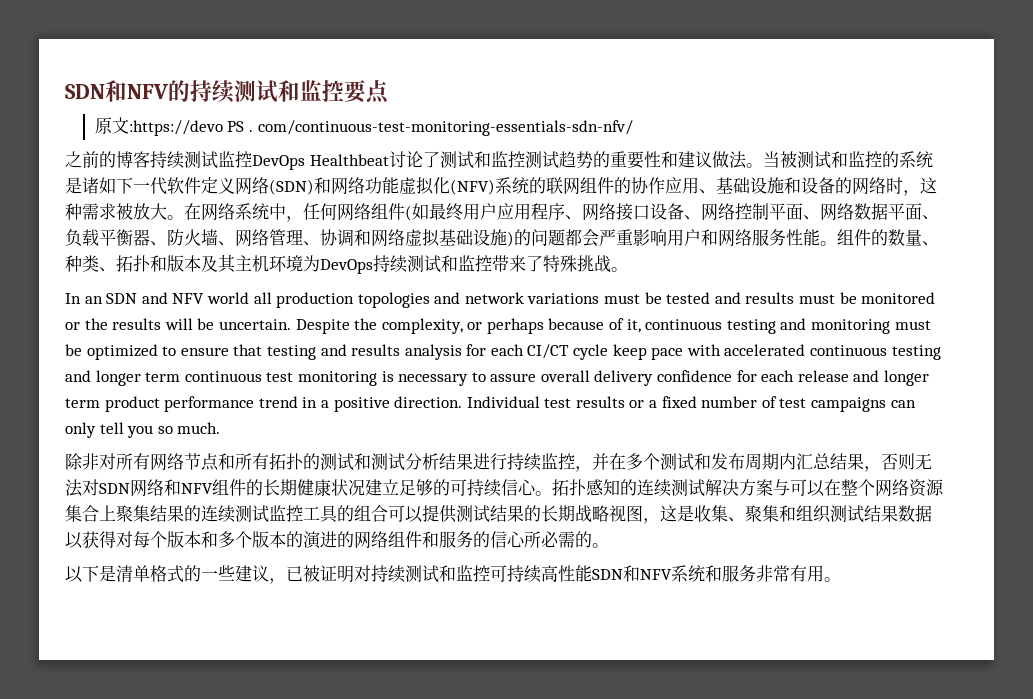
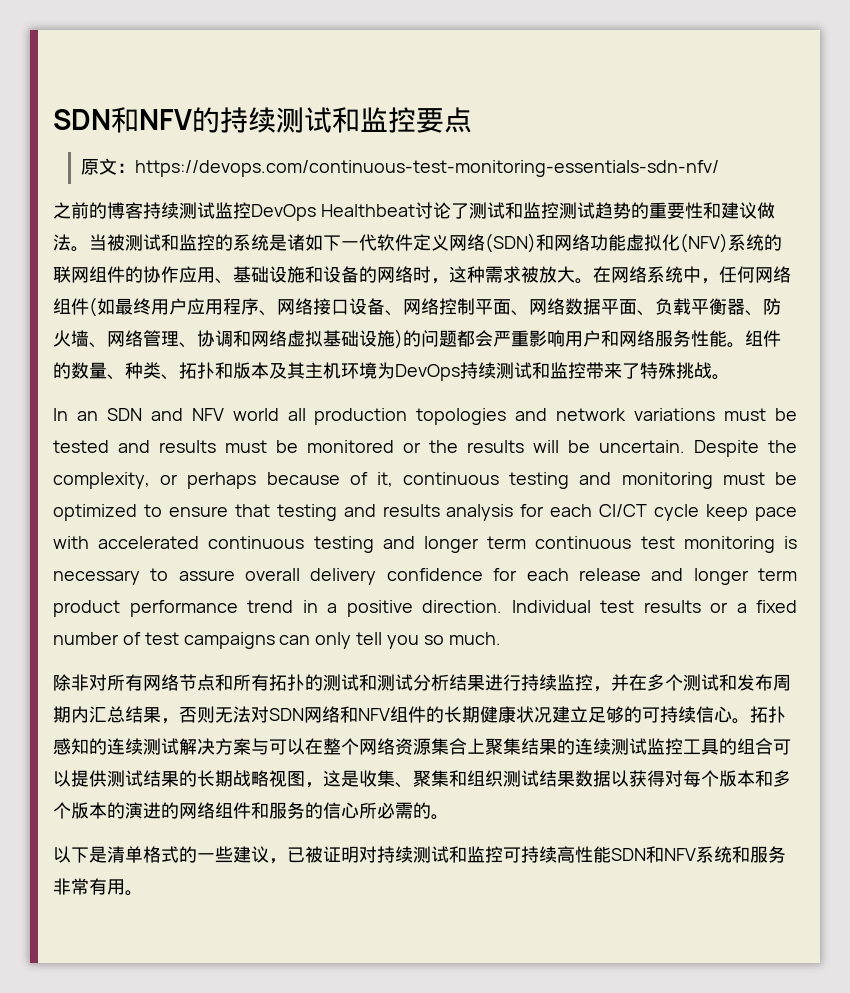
- 原文:https://devo PS . com/continuous-test-monitoring-essentials-sdn-nfv/
+ 原文：https://devops.com/continuous-test-monitoring-essentials-sdn-nfv/

